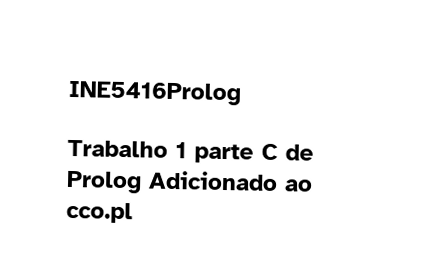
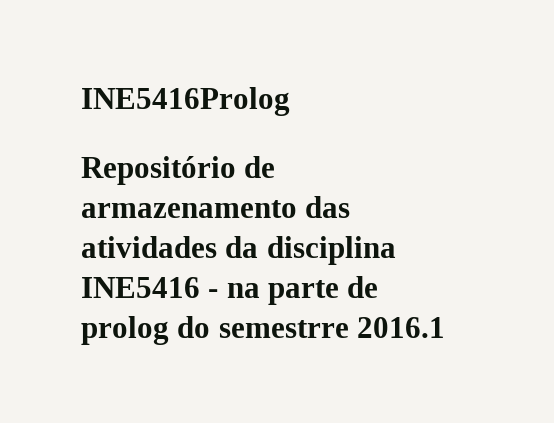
- Trabalho 1 parte C de Prolog Adicionado ao cco.pl
+ Repositório de armazenamento das atividades da disciplina INE5416 - na parte de prolog do semestrre 2016.1

